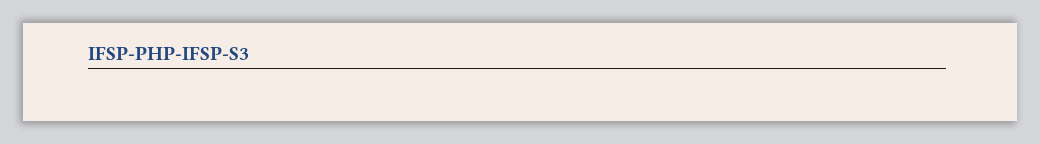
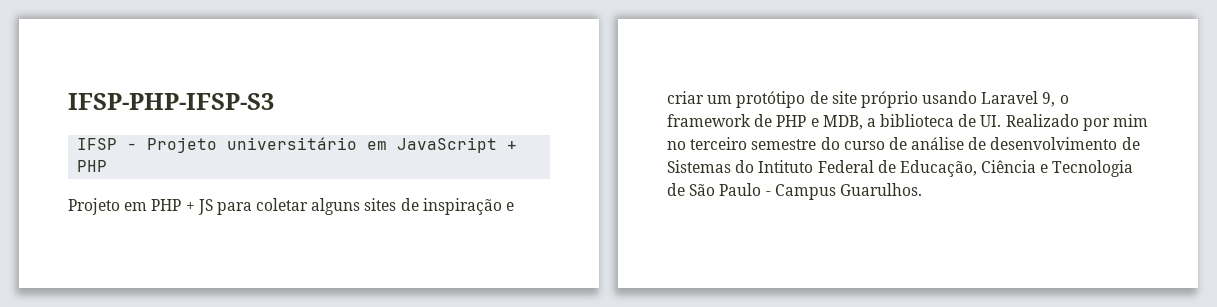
+ IFSP - Projeto universitário em JavaScript + PHP
+ Projeto em PHP + JS para coletar alguns sites de inspiração e criar um protótipo de site próprio usando Laravel 9, o framework de PHP e MDB, a biblioteca de UI. Realizado por mim no terceiro semestre do curso de análise de desenvolvimento de Sistemas do Intituto Federal de Educação, Ciência e Tecnologia de São Paulo - Campus Guarulhos.

